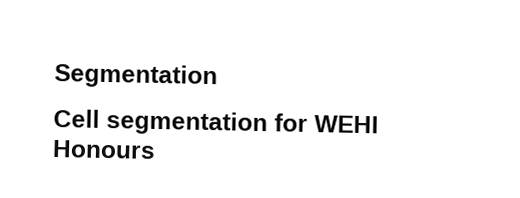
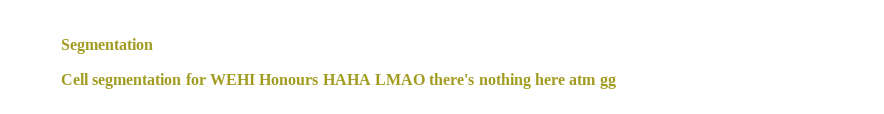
- Cell segmentation for WEHI Honours
+ Cell segmentation for WEHI Honours HAHA LMAO there's nothing here atm gg

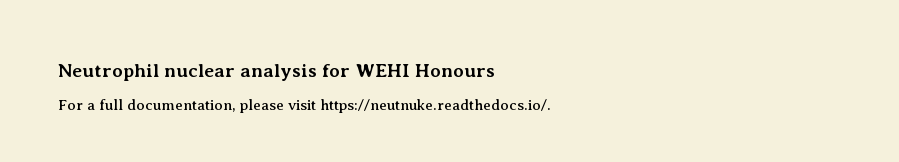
- Segmentation
- Cell segmentation for WEHI Honours HAHA LMAO there's nothing here atm gg
+ Neutrophil nuclear analysis for WEHI Honours
+ For a full documentation, please visit https://neutnuke.readthedocs.io/.

